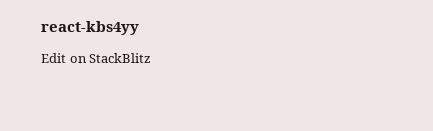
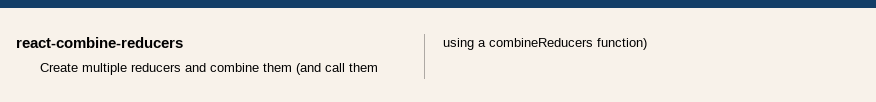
- react-kbs4yy
- Edit on StackBlitz
+ react-combine-reducers
+ Create multiple reducers and combine them (and call them using a combineReducers function)

